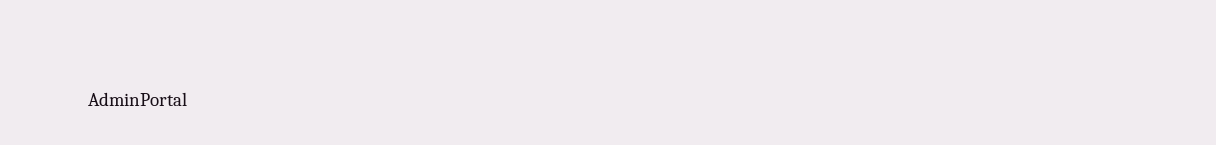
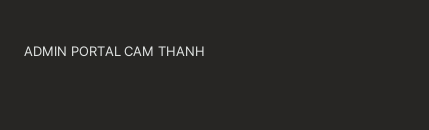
- AdminPortal
+ ADMIN PORTAL CAM THANH

